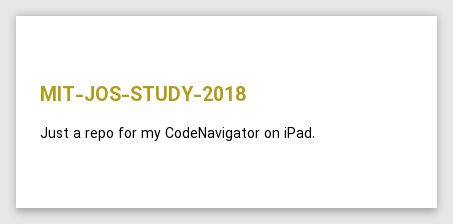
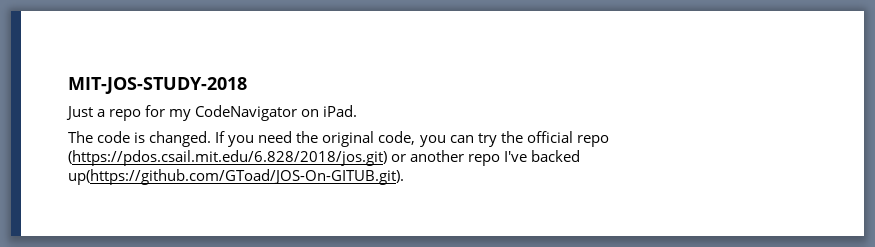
+ The code is changed. If you need the original code, you can try the official repo (https://pdos.csail.mit.edu/6.828/2018/jos.git) or another repo I've backed up(https://github.com/GToad/JOS-On-GITUB.git).

